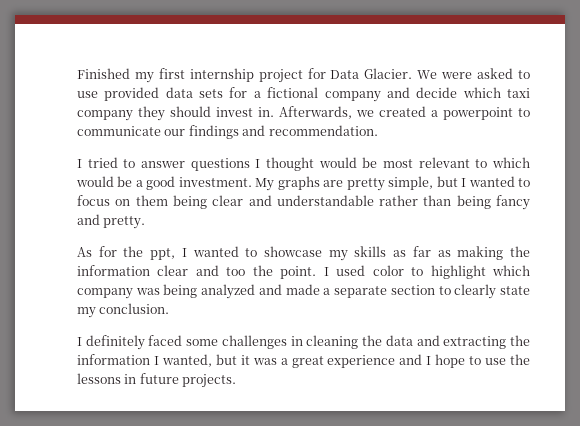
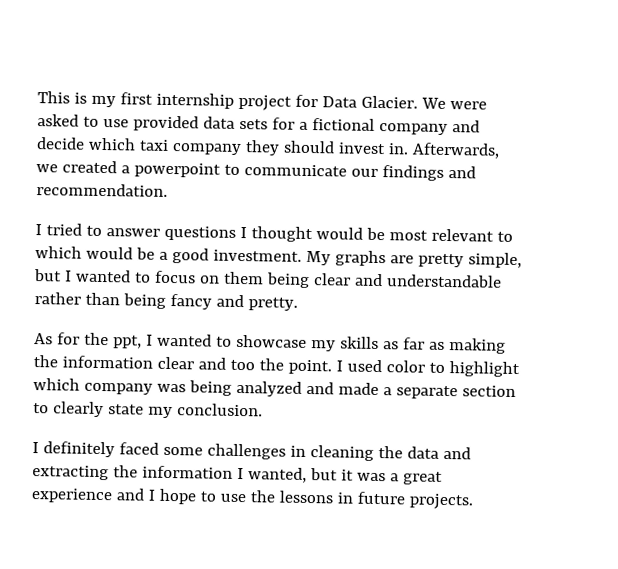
- Finished my first internship project for Data Glacier.
+ This is my first internship project for Data Glacier.

